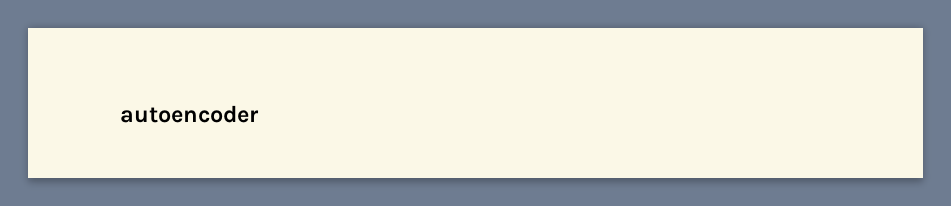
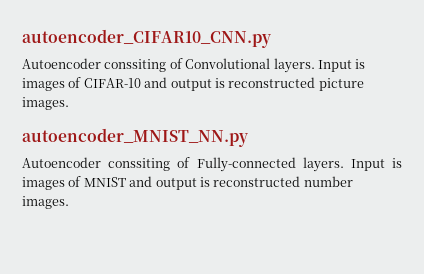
- autoencoder
+ autoencoder_CIFAR10_CNN.py
+ Autoencoder conssiting of Convolutional layers. Input is images of CIFAR-10 and output is reconstructed picture images.
+ autoencoder_MNIST_NN.py
+ Autoencoder conssiting of Fully-connected layers. Input is images of MNIST and output is reconstructed number images.

